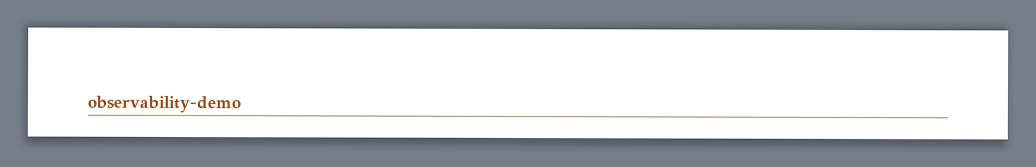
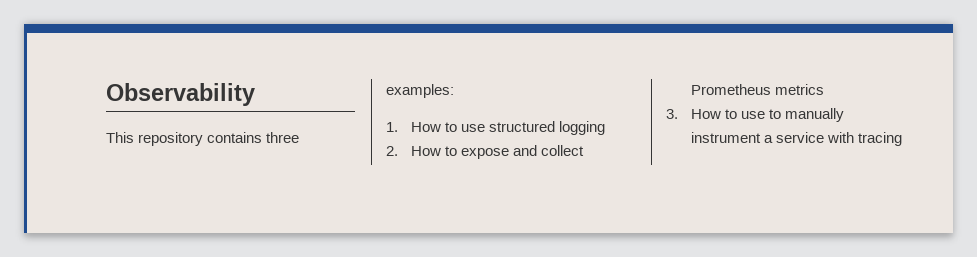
- observability-demo
+ Observability
+ This repository contains three examples:
+ 1. How to use structured logging
+ 2. How to expose and collect Prometheus metrics
+ 3. How to use to manually instrument a service with tracing

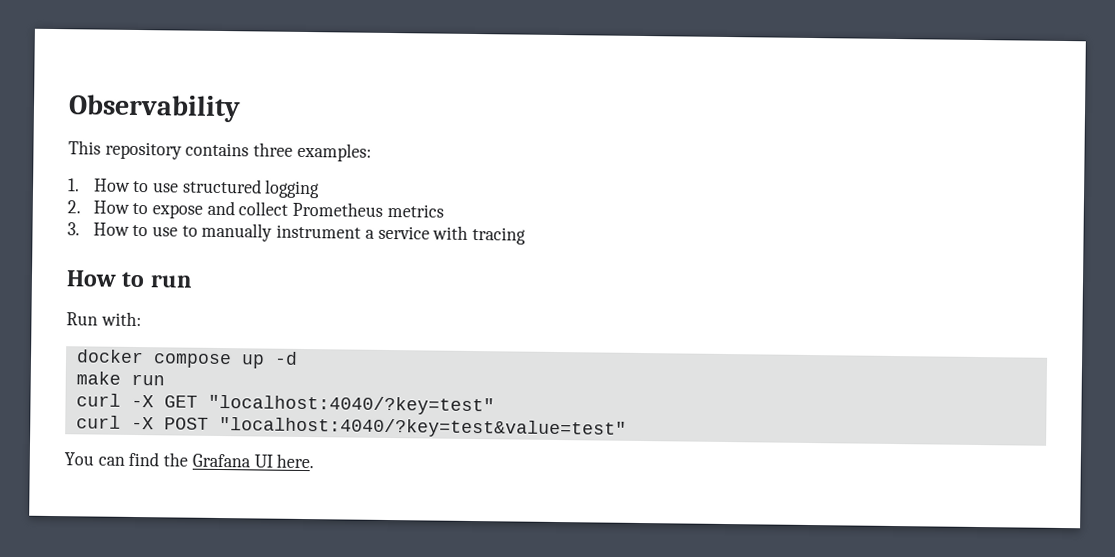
+ How to run
+ Run with:
+ docker compose up -d
+ make run
+ curl -X GET "localhost:4040/?key=test"
+ curl -X POST "localhost:4040/?key=test&value=test"
+ You can find the Grafana UI here.

